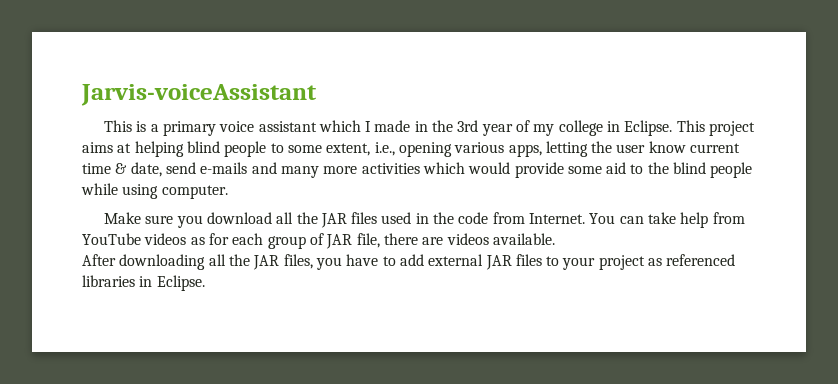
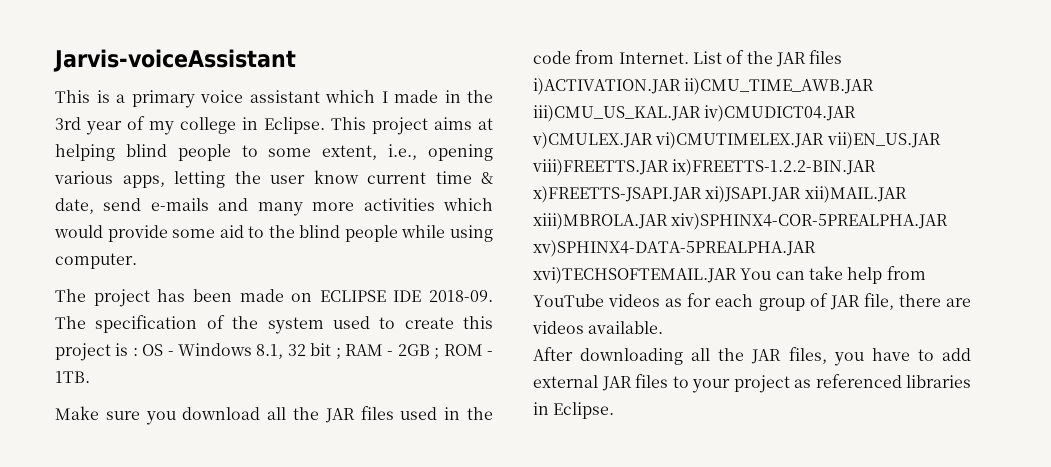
+ The project has been made on ECLIPSE IDE 2018-09. The specification of the system used to create this project is : OS - Windows 8.1, 32 bit ; RAM - 2GB ; ROM - 1TB.
- You can take help from YouTube videos as for each group of JAR file, there are videos available.
+ List of the JAR files i)ACTIVATION.JAR ii)CMU_TIME_AWB.JAR iii)CMU_US_KAL.JAR iv)CMUDICT04.JAR v)CMULEX.JAR vi)CMUTIMELEX.JAR vii)EN_US.JAR viii)FREETTS.JAR ix)FREETTS-1.2.2-BIN.JAR x)FREETTS-JSAPI.JAR xi)JSAPI.JAR xii)MAIL.JAR xiii)MBROLA.JAR xiv)SPHINX4-COR-5PREALPHA.JAR xv)SPHINX4-DATA-5PREALPHA.JAR xvi)TECHSOFTEMAIL.JAR You can take help from YouTube videos as for each group of JAR file, there are videos available.

